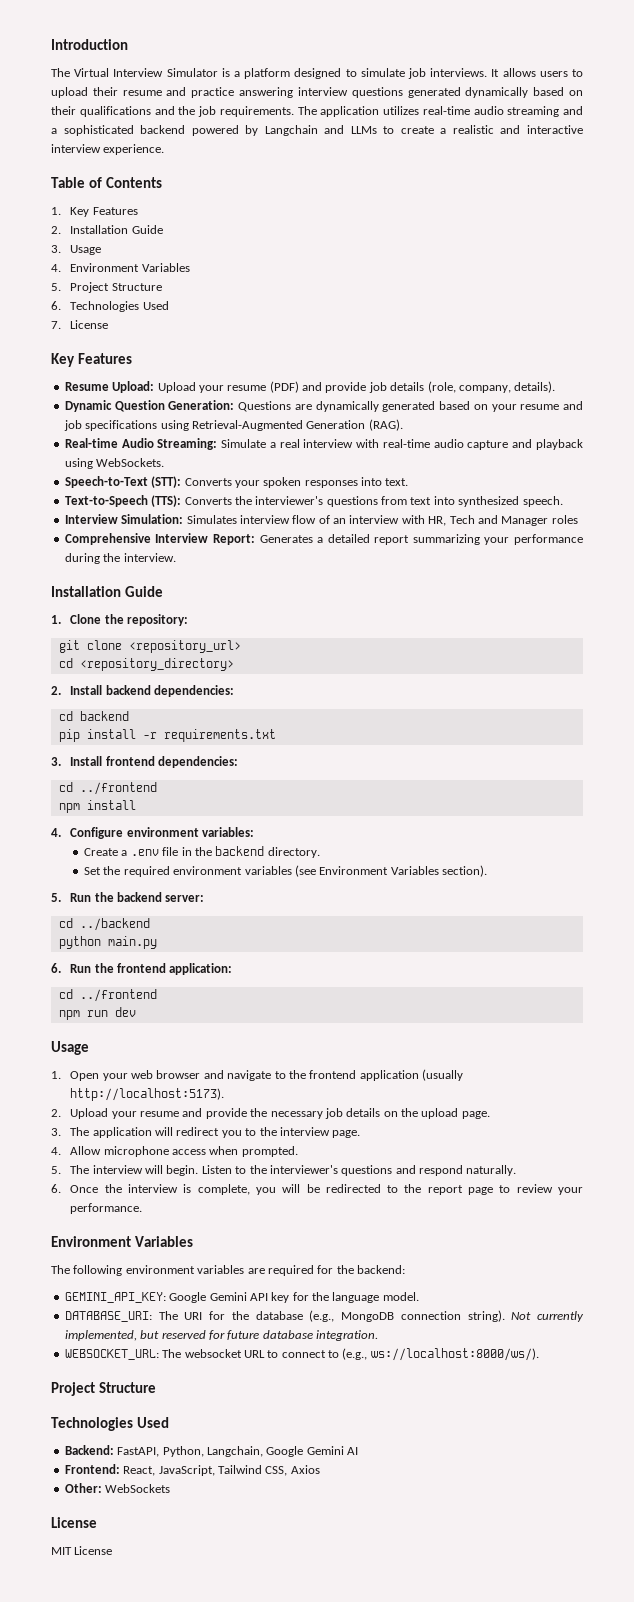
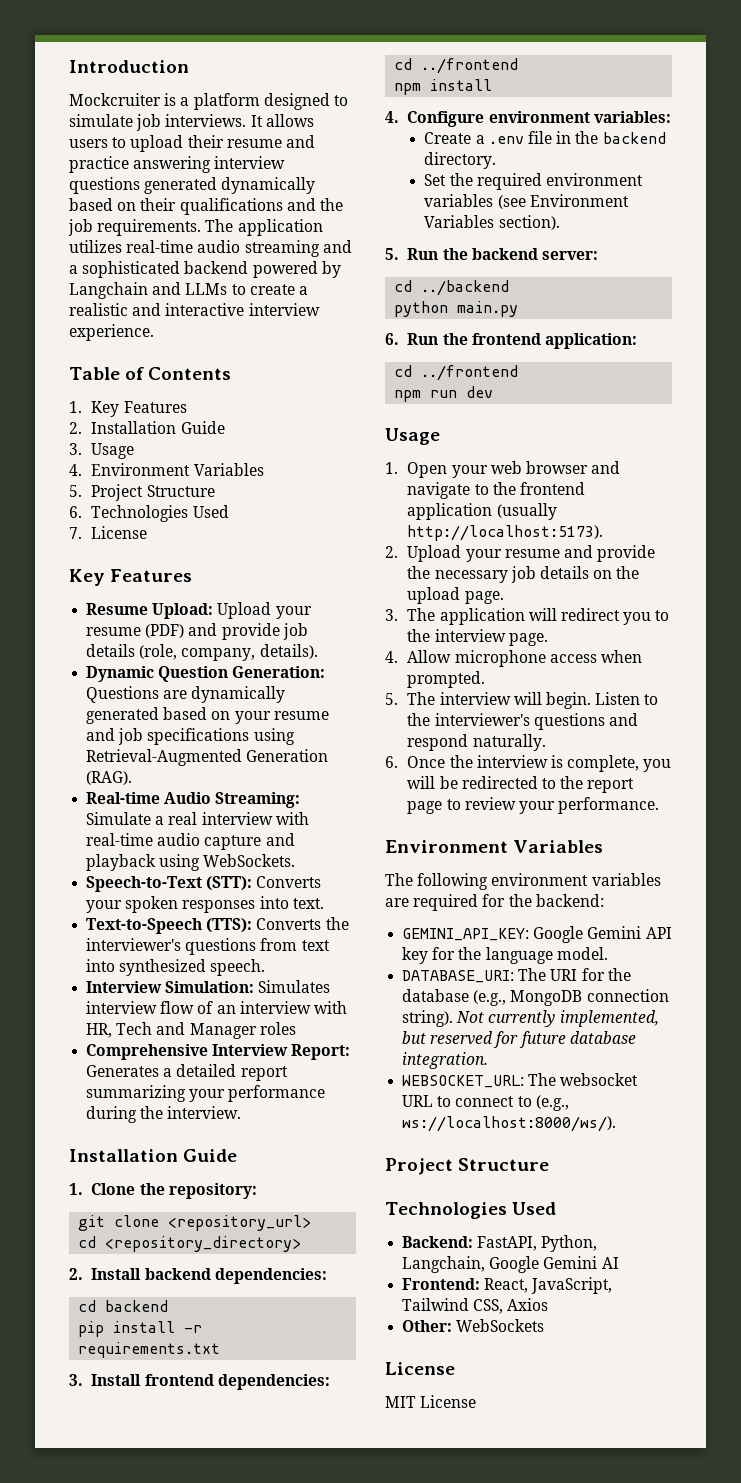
- The Virtual Interview Simulator is a platform designed to simulate job interviews.
+ Mockcruiter is a platform designed to simulate job interviews.

